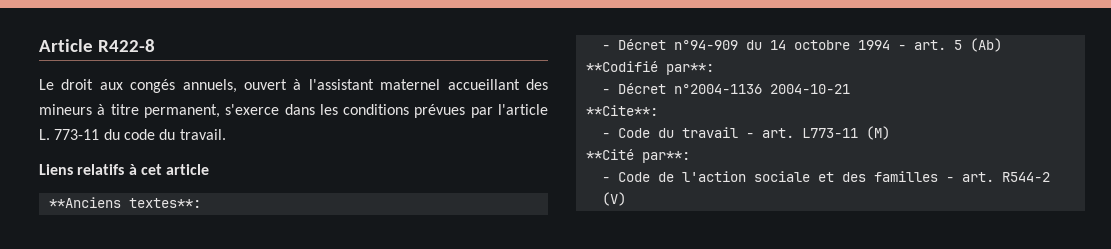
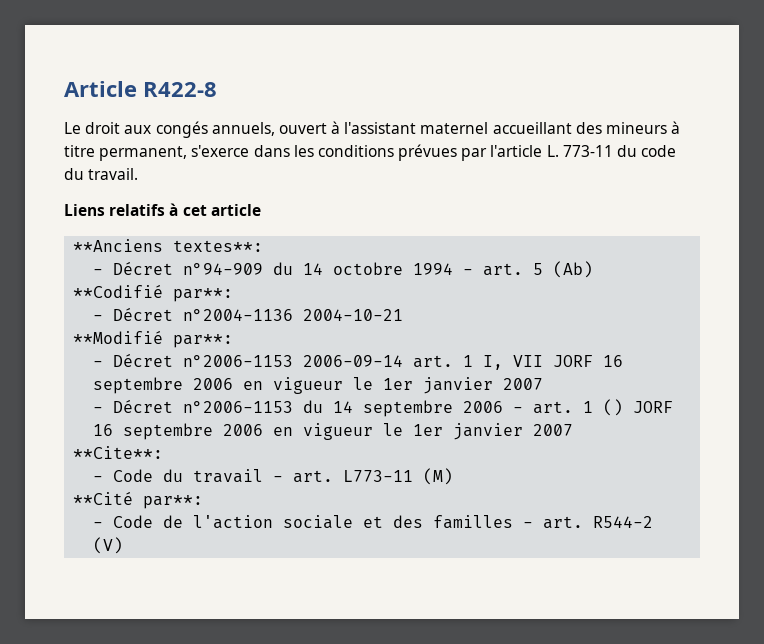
+ **Modifié par**:
+ - Décret n°2006-1153 2006-09-14 art. 1 I, VII JORF 16 septembre 2006 en vigueur le 1er janvier 2007
+ - Décret n°2006-1153 du 14 septembre 2006 - art. 1 () JORF 16 septembre 2006 en vigueur le 1er janvier 2007

